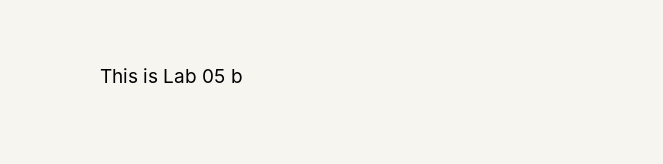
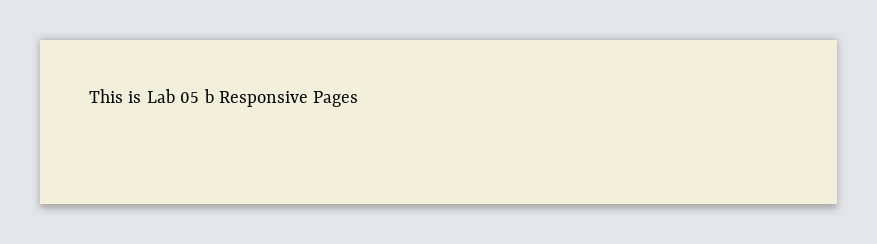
- This is Lab 05 b
+ This is Lab 05 b Responsive Pages

